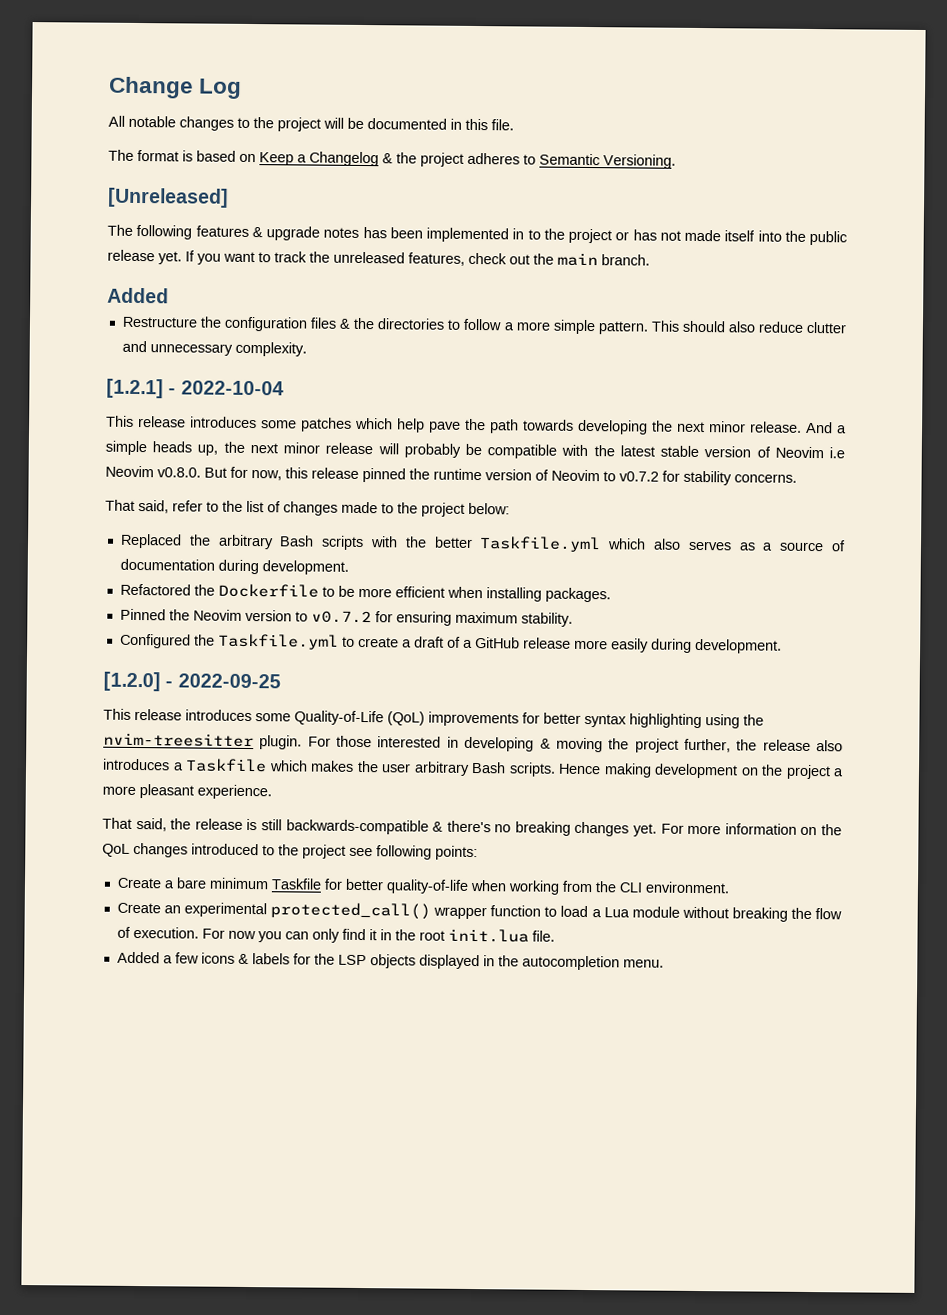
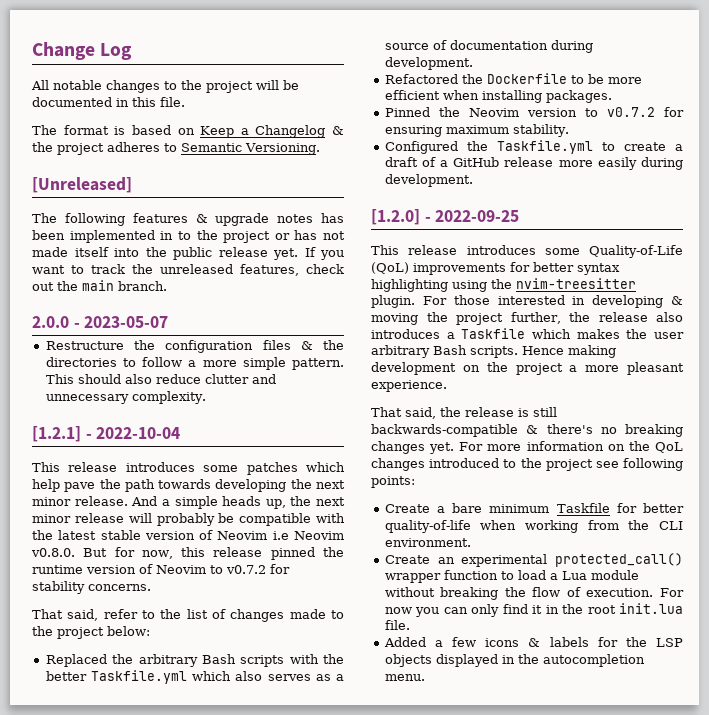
  If you want to track the unreleased features, check out the main branch.
- Added
+ 2.0.0 - 2023-05-07

